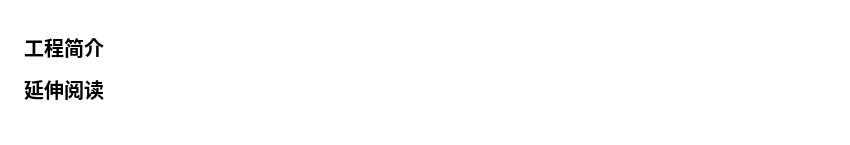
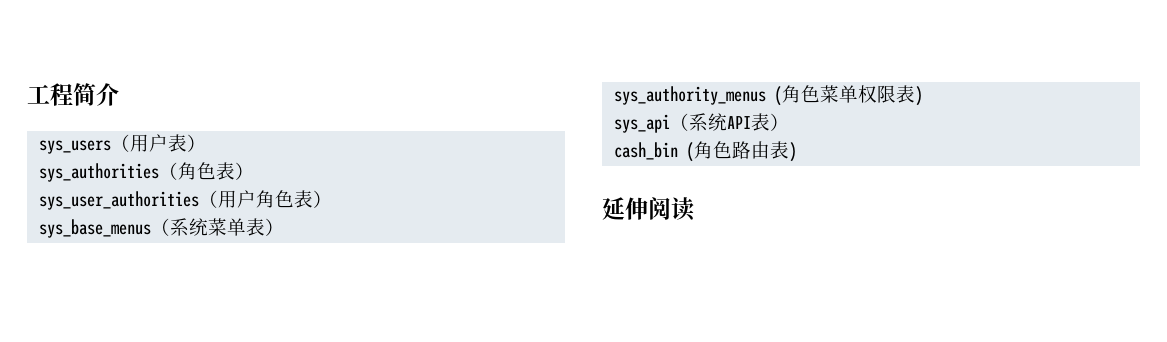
+ sys_users（用户表）
+ sys_authorities（角色表）
+ sys_user_authorities（用户角色表）
+ sys_base_menus（系统菜单表）
+ sys_authority_menus (角色菜单权限表)
+ sys_api（系统API表）
+ cash_bin (角色路由表)

